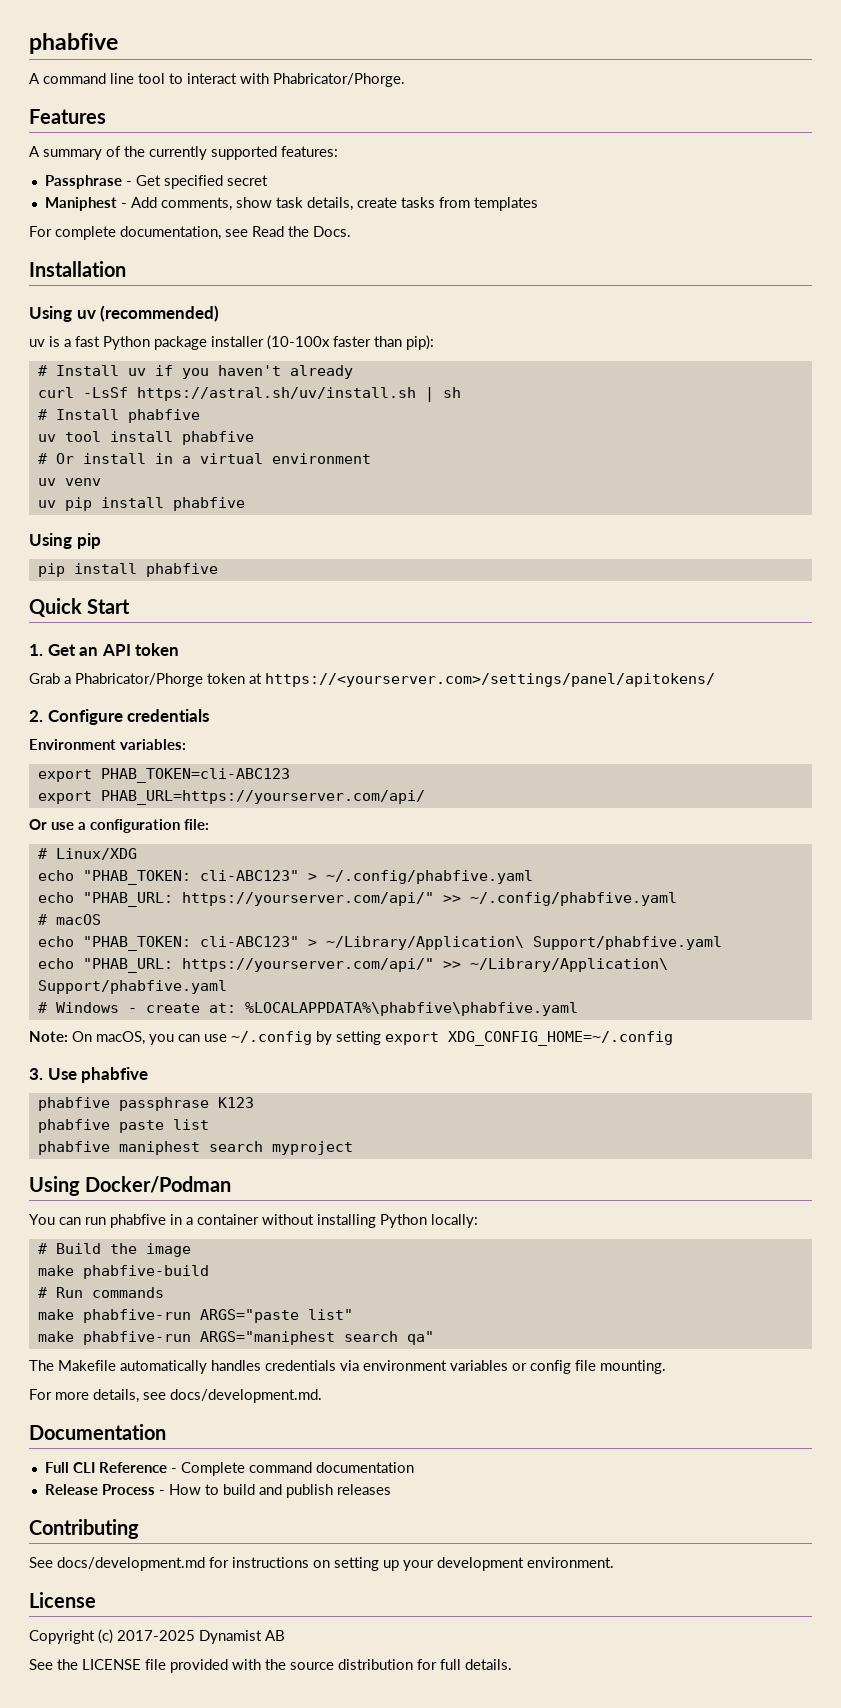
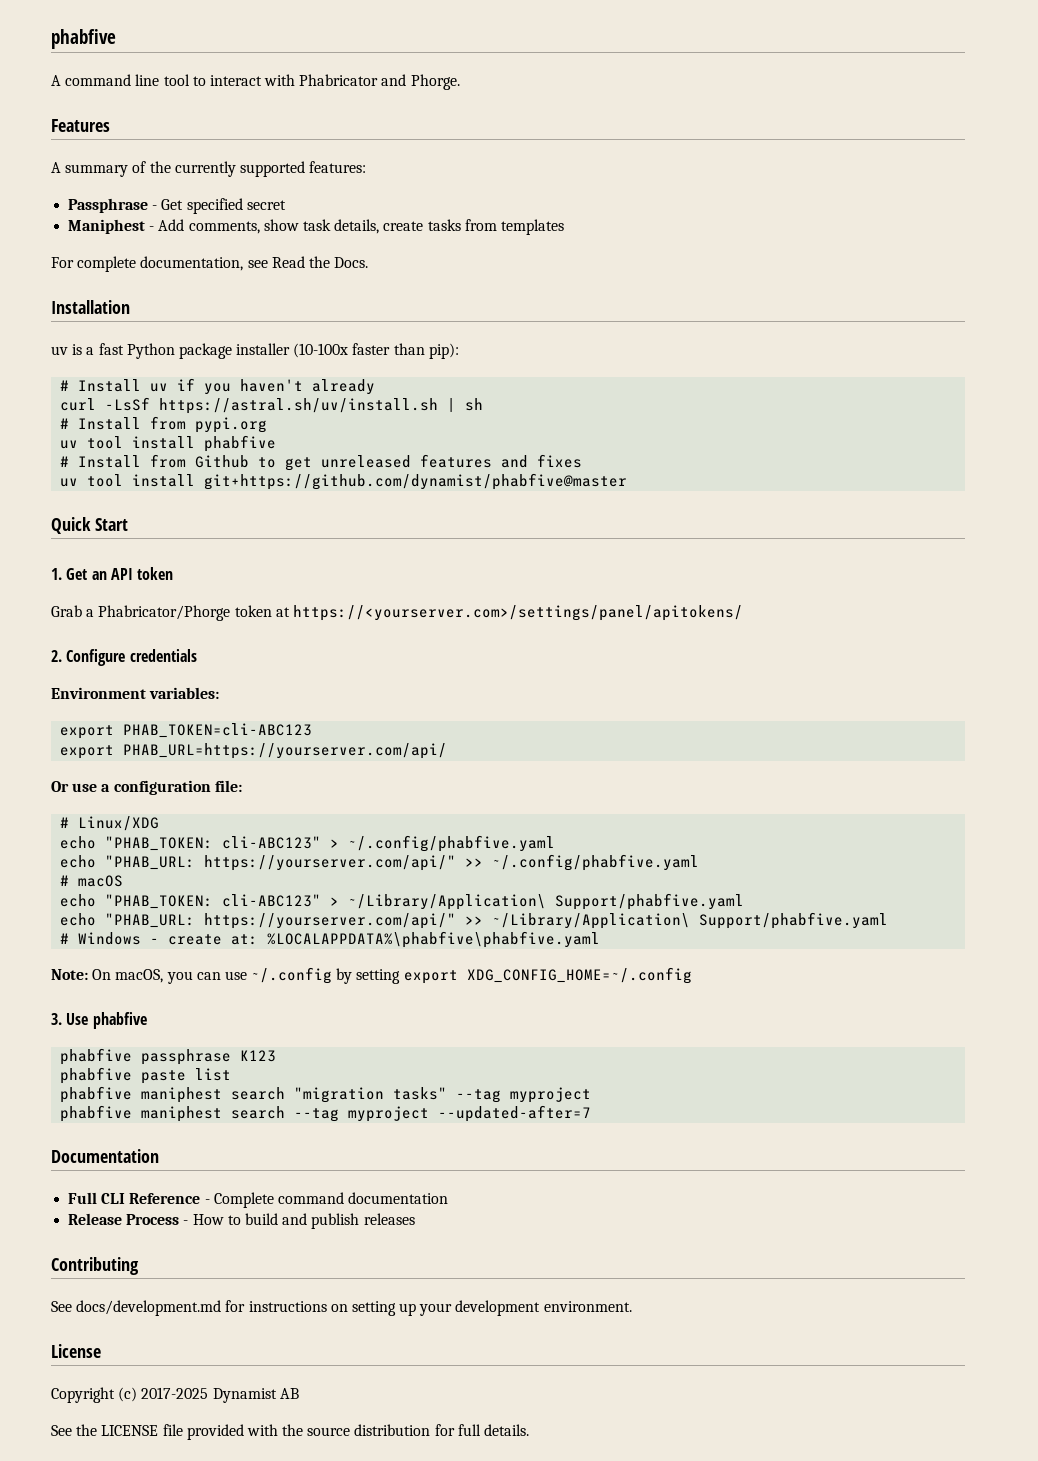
- A command line tool to interact with Phabricator/Phorge.
+ A command line tool to interact with Phabricator and Phorge.
- Using uv (recommended)
- # Install phabfive
+ # Install from pypi.org
- # Or install in a virtual environment
- uv venv
- uv pip install phabfive
- Using pip
- pip install phabfive
+ # Install from Github to get unreleased features and fixes
+ uv tool install git+https://github.com/dynamist/phabfive@master
- phabfive maniphest search myproject
- Using Docker/Podman
- You can run phabfive in a container without installing Python locally:
- # Build the image
- make phabfive-build
- # Run commands
- make phabfive-run ARGS="paste list"
- make phabfive-run ARGS="maniphest search qa"
- The Makefile automatically handles credentials via environment variables or config file mounting.
- For more details, see docs/development.md.
+ phabfive maniphest search "migration tasks" --tag myproject
+ phabfive maniphest search --tag myproject --updated-after=7

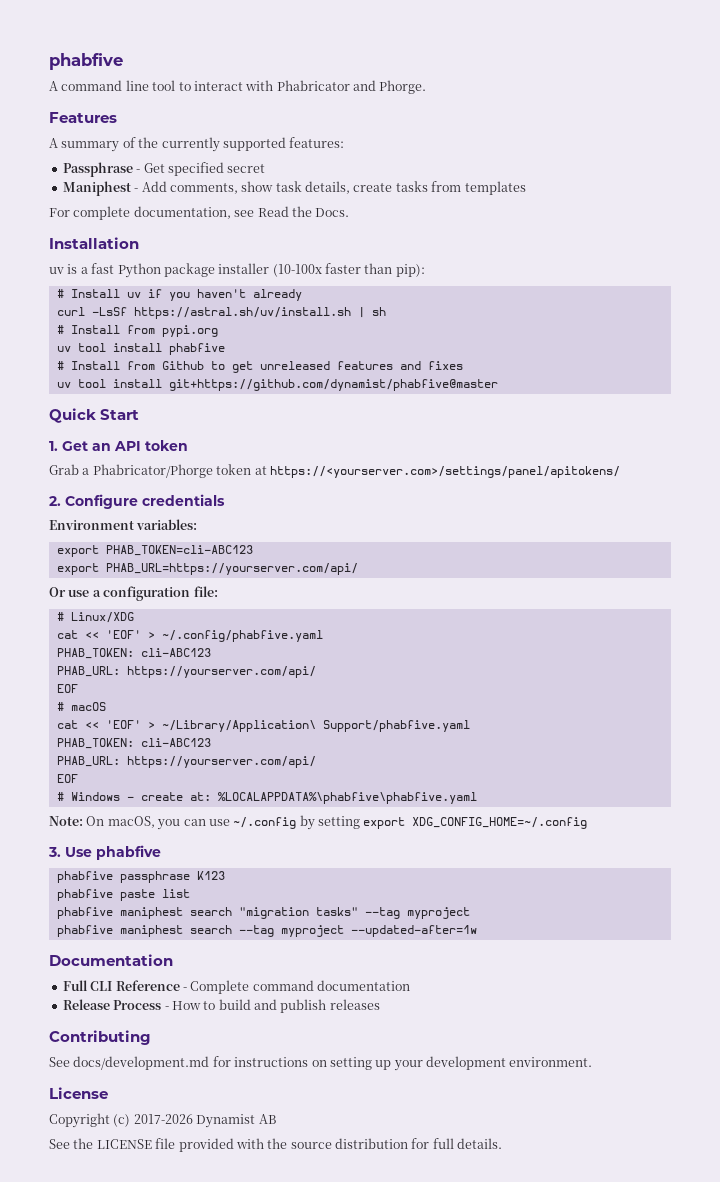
- echo "PHAB_TOKEN: cli-ABC123" > ~/.config/phabfive.yaml
- echo "PHAB_URL: https://yourserver.com/api/" >> ~/.config/phabfive.yaml
+ cat << 'EOF' > ~/.config/phabfive.yaml
+ PHAB_TOKEN: cli-ABC123
+ PHAB_URL: https://yourserver.com/api/
+ EOF
- echo "PHAB_TOKEN: cli-ABC123" > ~/Library/Application\ Support/phabfive.yaml
- echo "PHAB_URL: https://yourserver.com/api/" >> ~/Library/Application\ Support/phabfive.yaml
+ cat << 'EOF' > ~/Library/Application\ Support/phabfive.yaml
+ PHAB_TOKEN: cli-ABC123
+ PHAB_URL: https://yourserver.com/api/
+ EOF
- phabfive maniphest search --tag myproject --updated-after=7
+ phabfive maniphest search --tag myproject --updated-after=1w
- Copyright (c) 2017-2025 Dynamist AB
+ Copyright (c) 2017-2026 Dynamist AB

